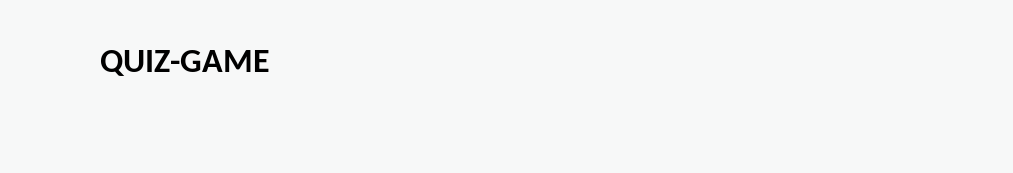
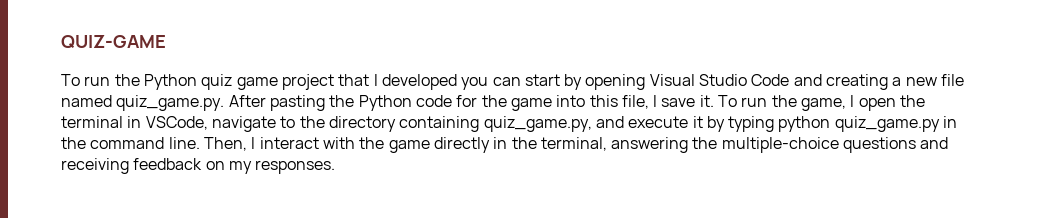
+ To run the Python quiz game project that I developed you can start by opening Visual Studio Code and creating a new file named quiz_game.py. After pasting the Python code for the game into this file, I save it. To run the game, I open the terminal in VSCode, navigate to the directory containing quiz_game.py, and execute it by typing python quiz_game.py in the command line. Then, I interact with the game directly in the terminal, answering the multiple-choice questions and receiving feedback on my responses.

